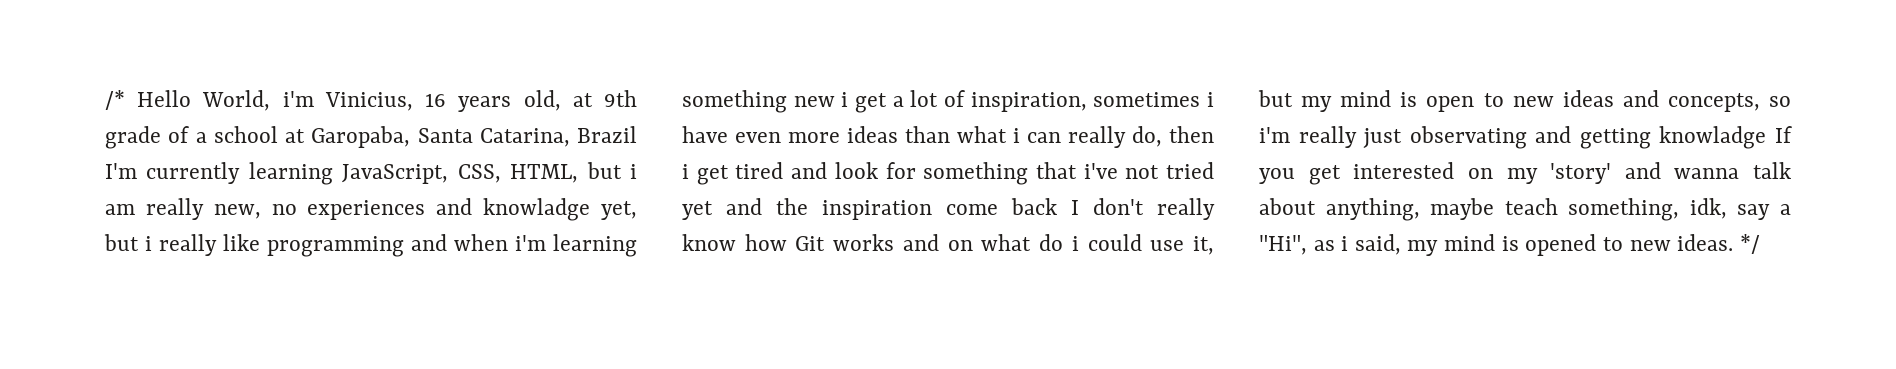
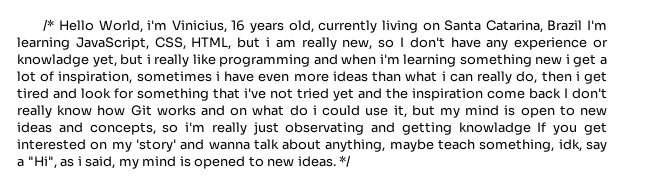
- /* Hello World, i'm Vinicius, 16 years old, at 9th grade of a school at Garopaba, Santa Catarina, Brazil I'm currently learning JavaScript, CSS, HTML, but i am really new, no experiences and knowladge yet, but i really like programming and when i'm learning something new i get a lot of inspiration, sometimes i have even more ideas than what i can really do, then i get tired and look for something that i've not tried yet and the inspiration come back I don't really know how Git works and on what do i could use it, but my mind is open to new ideas and concepts, so i'm really just observating and getting knowladge If you get interested on my 'story' and wanna talk about anything, maybe teach something, idk, say a "Hi", as i said, my mind is opened to new ideas.
+ /* Hello World, i'm Vinicius, 16 years old, currently living on Santa Catarina, Brazil I'm learning JavaScript, CSS, HTML, but i am really new, so I don't have any experience or knowladge yet, but i really like programming and when i'm learning something new i get a lot of inspiration, sometimes i have even more ideas than what i can really do, then i get tired and look for something that i've not tried yet and the inspiration come back I don't really know how Git works and on what do i could use it, but my mind is open to new ideas and concepts, so i'm really just observating and getting knowladge If you get interested on my 'story' and wanna talk about anything, maybe teach something, idk, say a "Hi", as i said, my mind is opened to new ideas.

